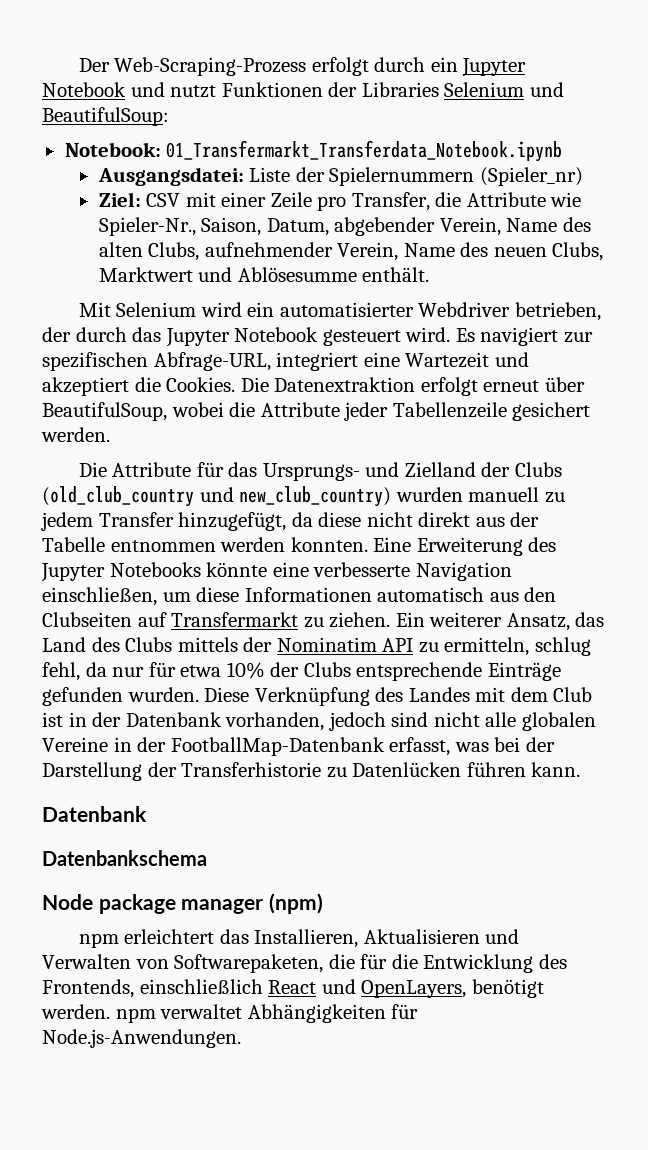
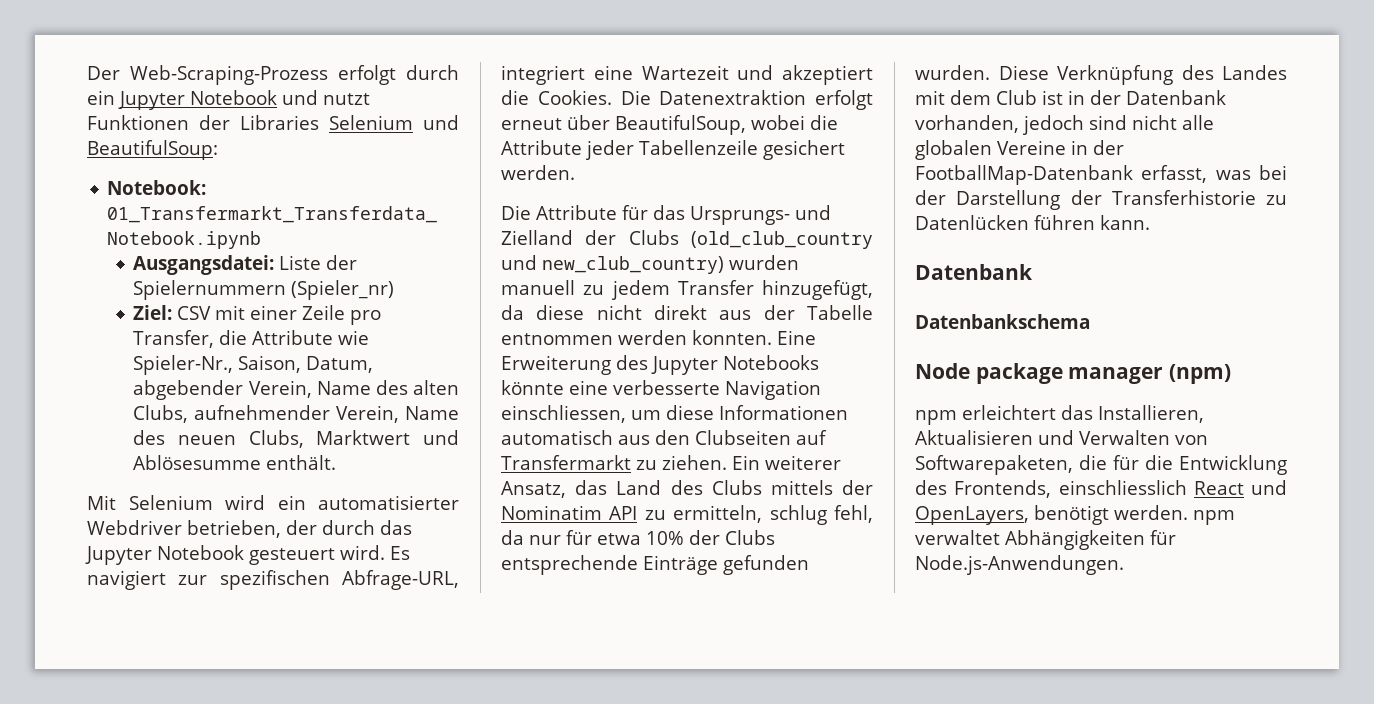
- Eine Erweiterung des Jupyter Notebooks könnte eine verbesserte Navigation einschließen, um diese Informationen automatisch aus den Clubseiten auf Transfermarkt zu ziehen.
+ Eine Erweiterung des Jupyter Notebooks könnte eine verbesserte Navigation einschliessen, um diese Informationen automatisch aus den Clubseiten auf Transfermarkt zu ziehen.
- npm erleichtert das Installieren, Aktualisieren und Verwalten von Softwarepaketen, die für die Entwicklung des Frontends, einschließlich React und OpenLayers, benötigt werden. npm verwaltet Abhängigkeiten für Node.js-Anwendungen.
+ npm erleichtert das Installieren, Aktualisieren und Verwalten von Softwarepaketen, die für die Entwicklung des Frontends, einschliesslich React und OpenLayers, benötigt werden. npm verwaltet Abhängigkeiten für Node.js-Anwendungen.

